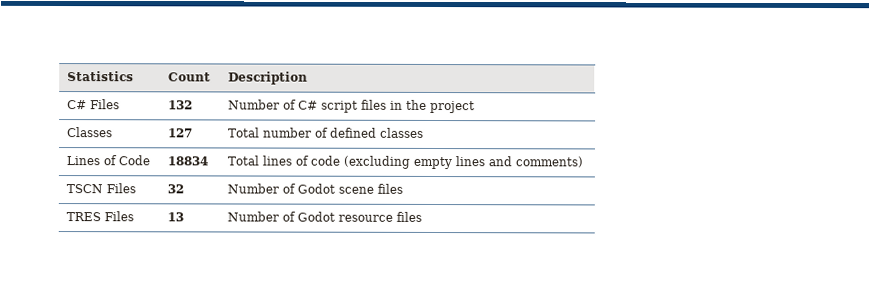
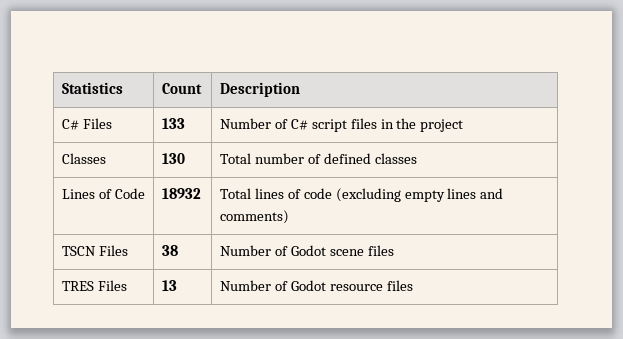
- C# Files | 132 | Number of C# script files in the project
+ C# Files | 133 | Number of C# script files in the project
- Classes | 127 | Total number of defined classes
+ Classes | 130 | Total number of defined classes
- Lines of Code | 18834 | Total lines of code (excluding empty lines and comments)
+ Lines of Code | 18932 | Total lines of code (excluding empty lines and comments)
- TSCN Files | 32 | Number of Godot scene files
+ TSCN Files | 38 | Number of Godot scene files

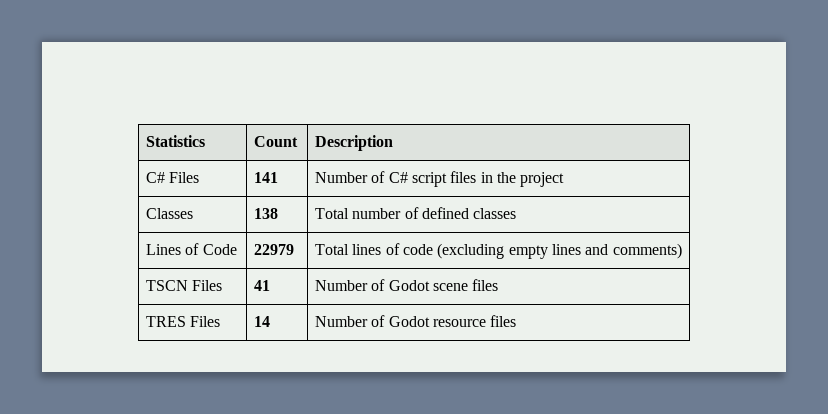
- C# Files | 133 | Number of C# script files in the project
+ C# Files | 141 | Number of C# script files in the project
- Classes | 130 | Total number of defined classes
+ Classes | 138 | Total number of defined classes
- Lines of Code | 18932 | Total lines of code (excluding empty lines and comments)
+ Lines of Code | 22979 | Total lines of code (excluding empty lines and comments)
- TSCN Files | 38 | Number of Godot scene files
+ TSCN Files | 41 | Number of Godot scene files
- TRES Files | 13 | Number of Godot resource files
+ TRES Files | 14 | Number of Godot resource files

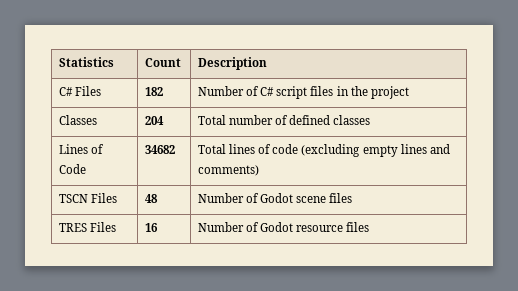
- C# Files | 141 | Number of C# script files in the project
+ C# Files | 182 | Number of C# script files in the project
- Classes | 138 | Total number of defined classes
+ Classes | 204 | Total number of defined classes
- Lines of Code | 22979 | Total lines of code (excluding empty lines and comments)
+ Lines of Code | 34682 | Total lines of code (excluding empty lines and comments)
- TSCN Files | 41 | Number of Godot scene files
+ TSCN Files | 48 | Number of Godot scene files
- TRES Files | 14 | Number of Godot resource files
+ TRES Files | 16 | Number of Godot resource files

